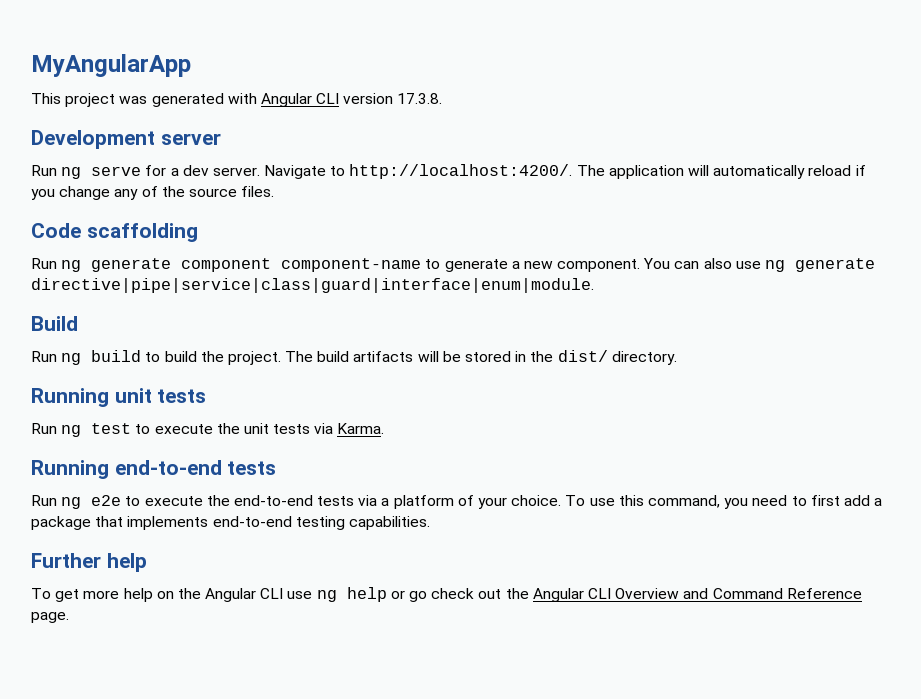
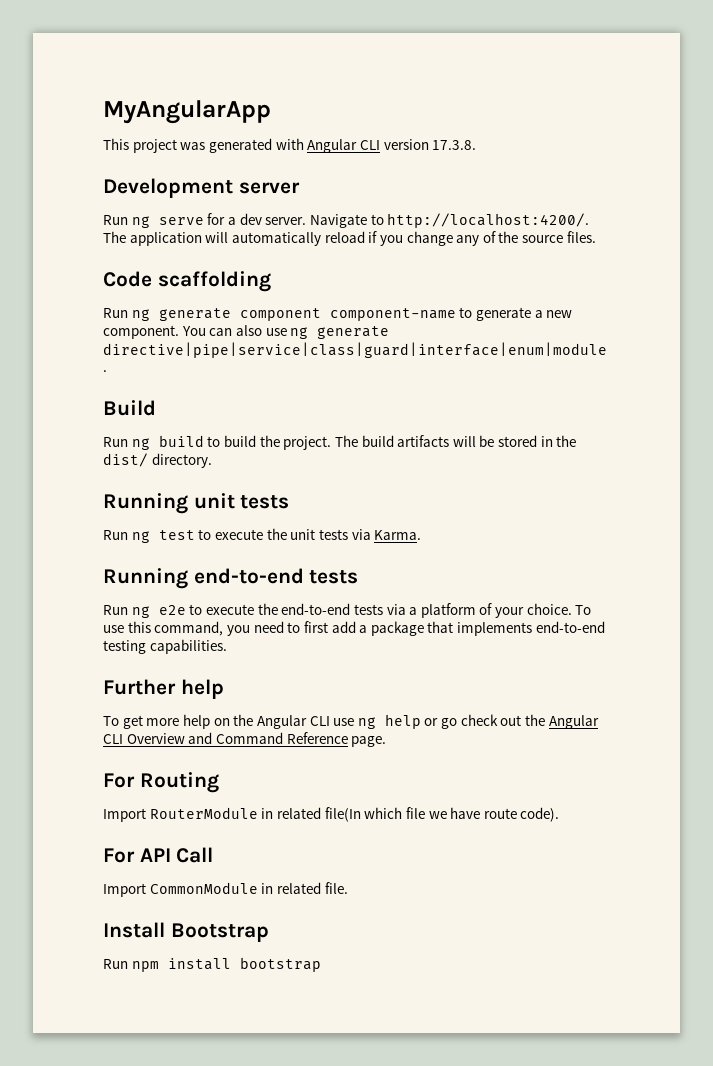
+ For Routing
+ Import RouterModule in related file(In which file we have route code).
+ For API Call
+ Import CommonModule in related file.
+ Install Bootstrap
+ Run npm install bootstrap

